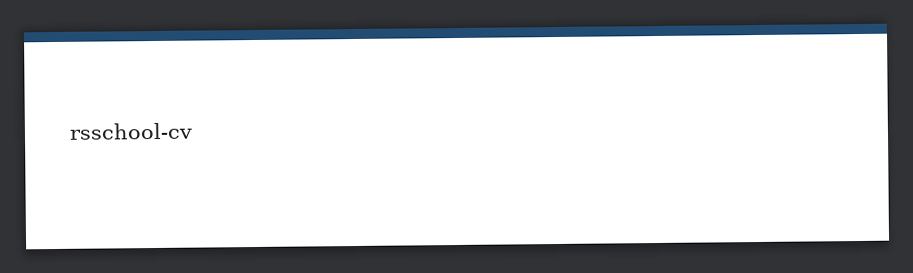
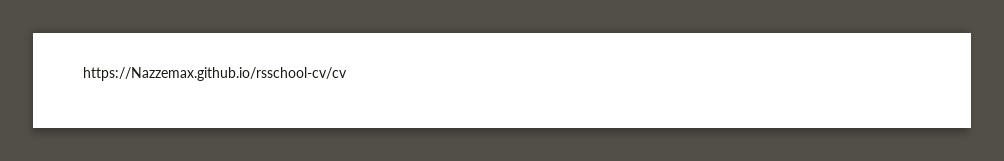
- rsschool-cv
+ https://Nazzemax.github.io/rsschool-cv/cv

